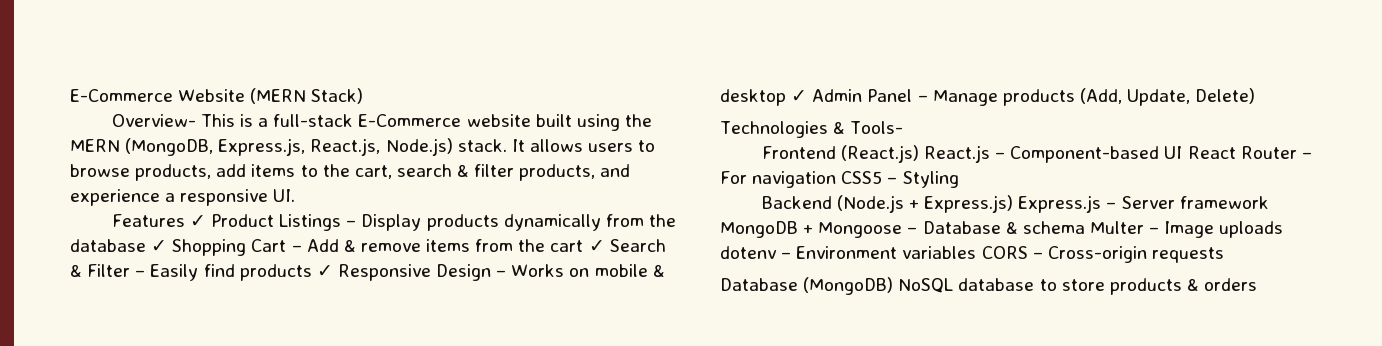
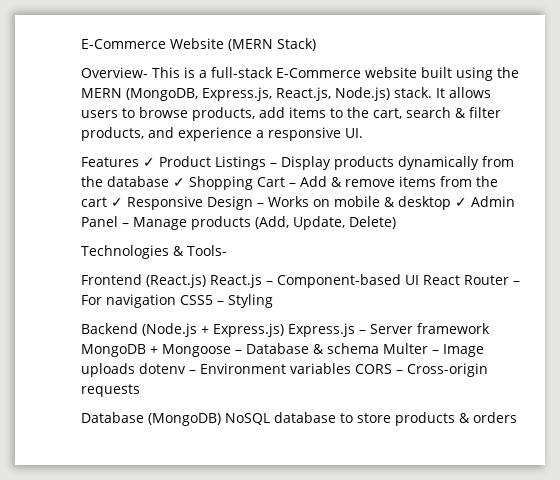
- Features ✓ Product Listings – Display products dynamically from the database ✓ Shopping Cart – Add & remove items from the cart ✓ Search & Filter – Easily find products ✓ Responsive Design – Works on mobile & desktop ✓ Admin Panel – Manage products (Add, Update, Delete)
+ Features ✓ Product Listings – Display products dynamically from the database ✓ Shopping Cart – Add & remove items from the cart ✓ Responsive Design – Works on mobile & desktop ✓ Admin Panel – Manage products (Add, Update, Delete)

